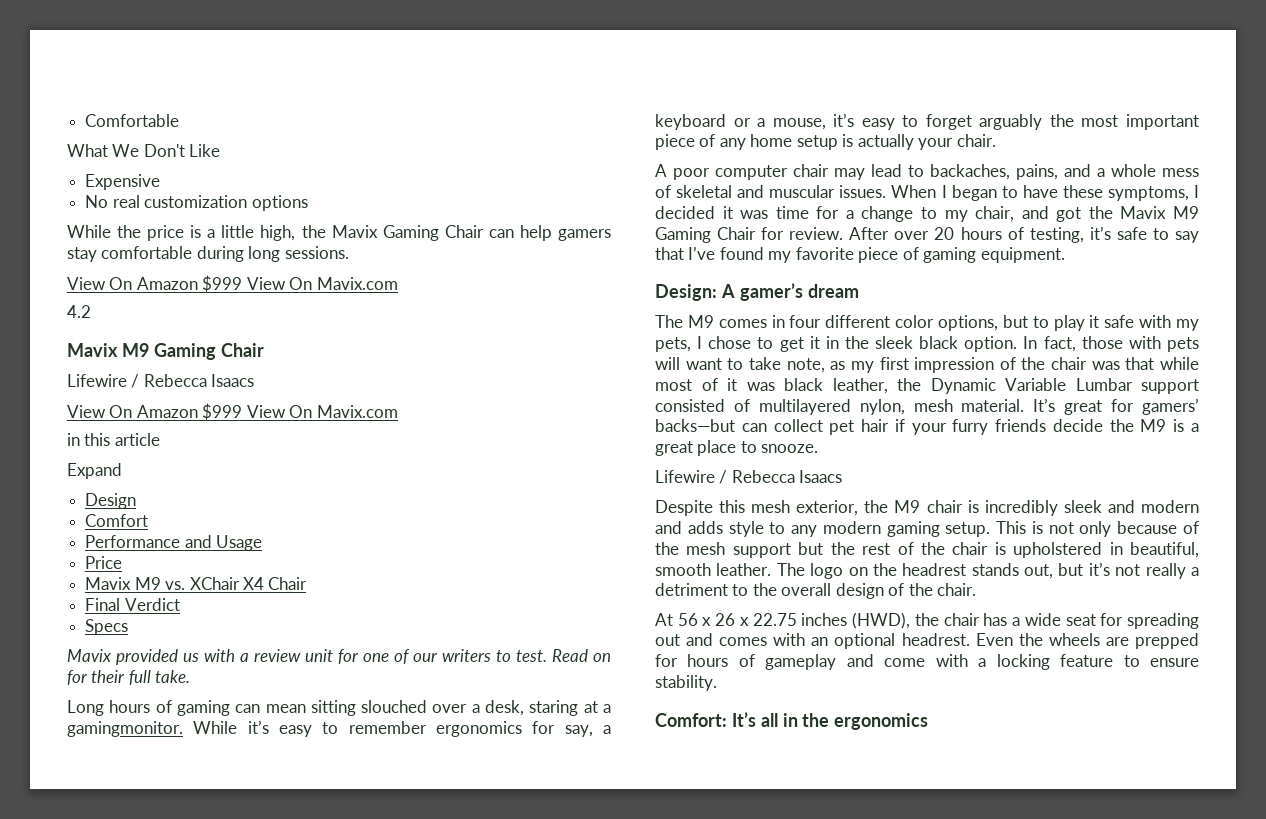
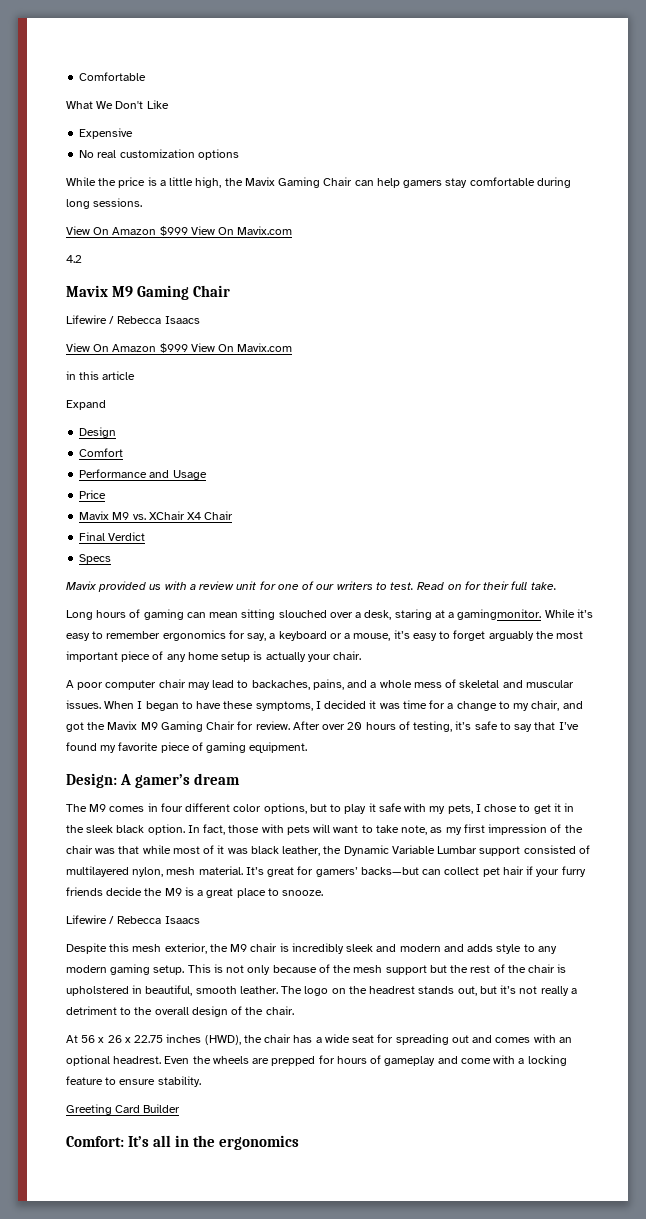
+ Greeting Card Builder

